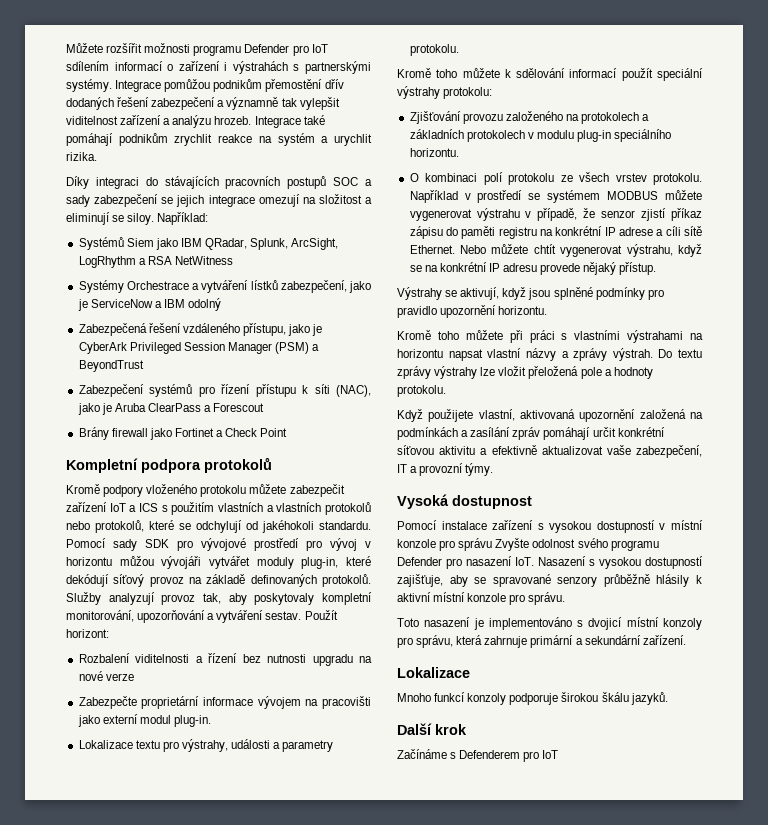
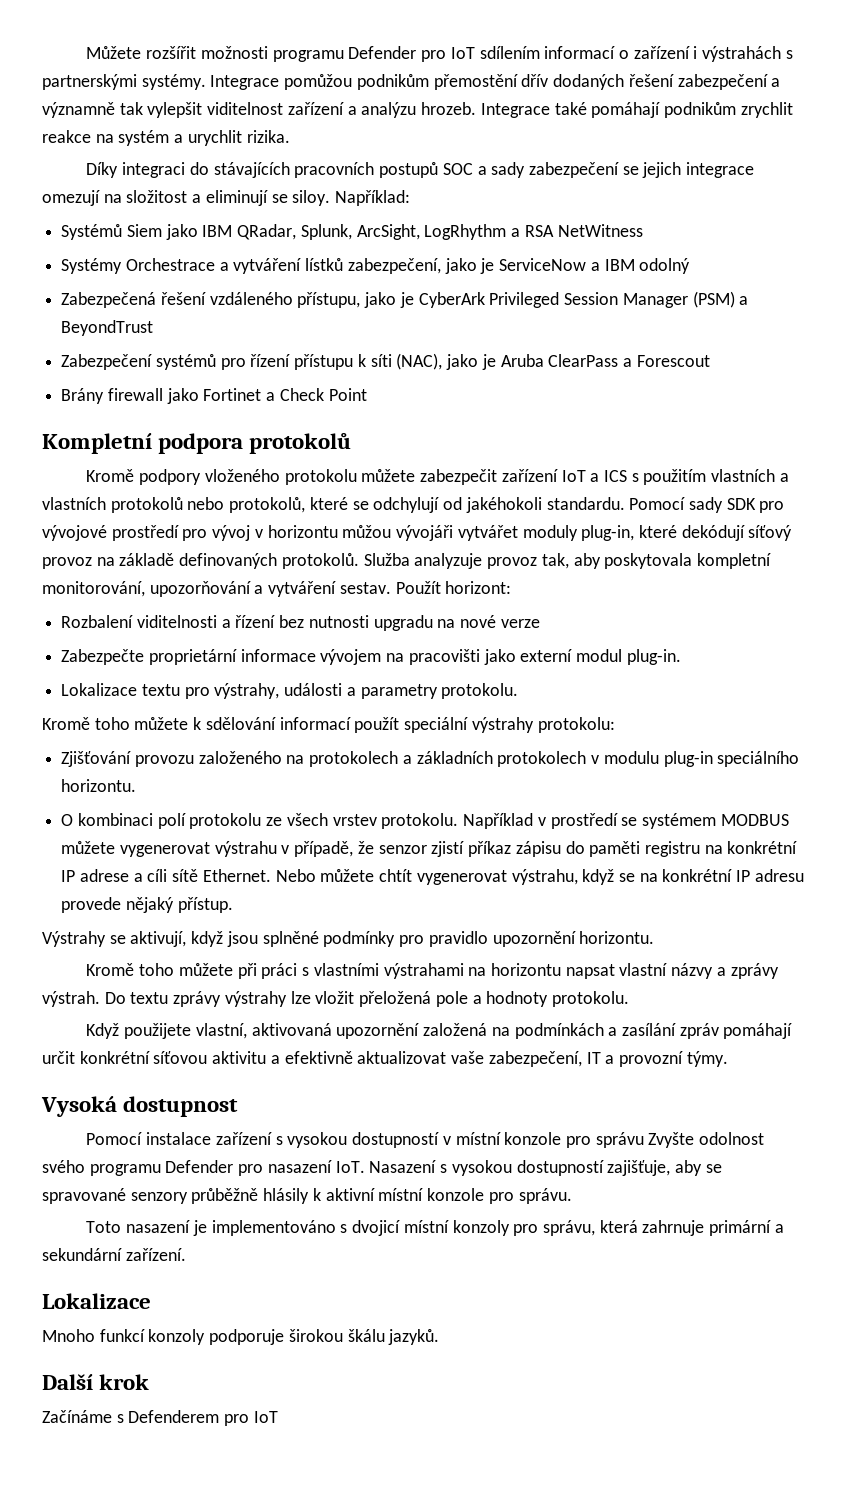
- Služby analyzují provoz tak, aby poskytovaly kompletní monitorování, upozorňování a vytváření sestav.
+ Služba analyzuje provoz tak, aby poskytovala kompletní monitorování, upozorňování a vytváření sestav.

